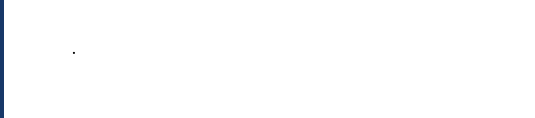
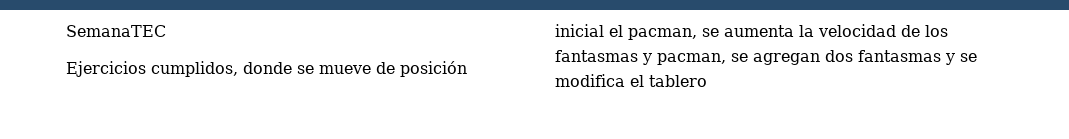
- .
+ SemanaTEC
+ Ejercicios cumplidos, donde se mueve de posición inicial el pacman, se aumenta la velocidad de los fantasmas y pacman, se agregan dos fantasmas y se modifica el tablero

